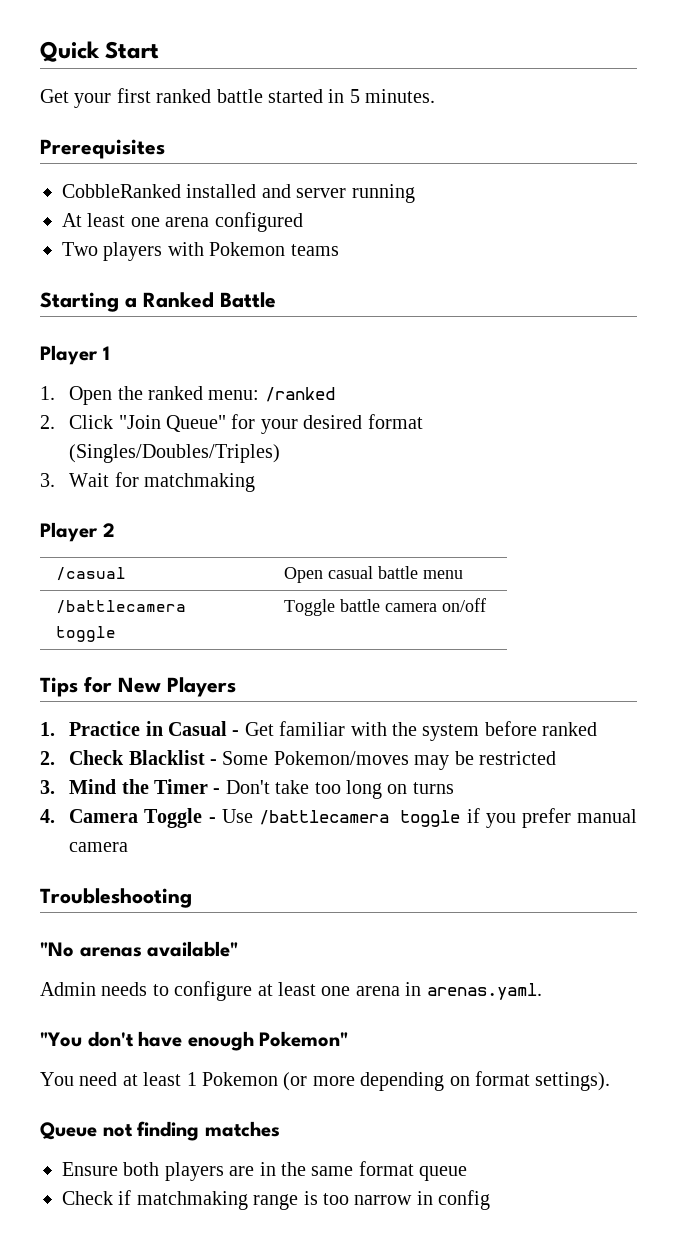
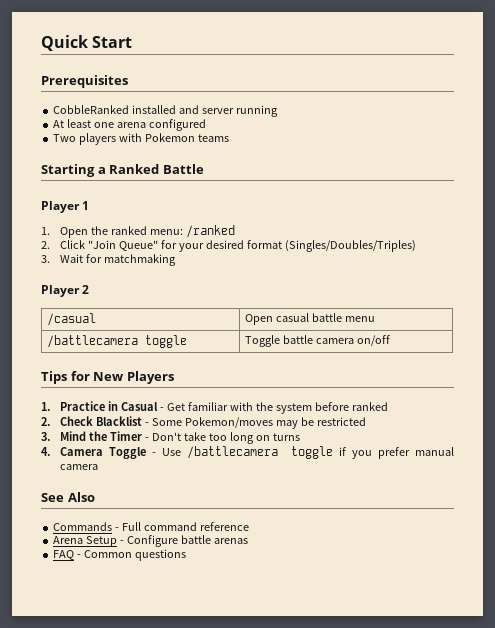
- Get your first ranked battle started in 5 minutes.
- Troubleshooting
- "No arenas available"
- Admin needs to configure at least one arena in arenas.yaml.
- "You don't have enough Pokemon"
- You need at least 1 Pokemon (or more depending on format settings).
- Queue not finding matches
- Ensure both players are in the same format queue
- Check if matchmaking range is too narrow in config
+ See Also
+ Commands - Full command reference
+ Arena Setup - Configure battle arenas
+ FAQ - Common questions

